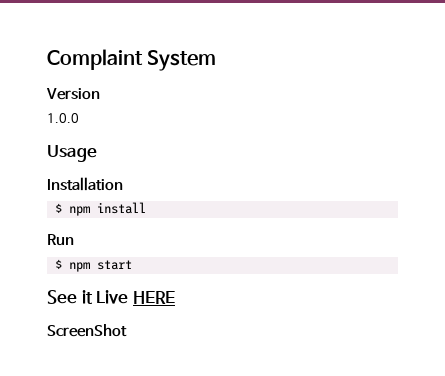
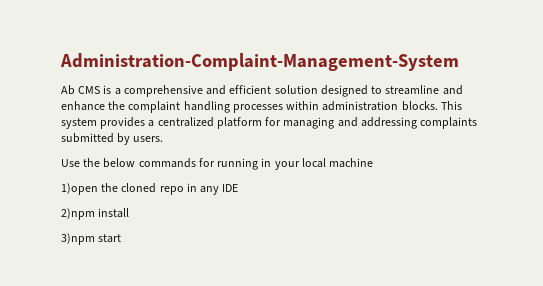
- Complaint System
- Version
- 1.0.0
- Usage
- Installation
- $ npm install
- Run
- $ npm start
- See it Live HERE
- ScreenShot
+ Administration-Complaint-Management-System
+ Ab CMS is a comprehensive and efficient solution designed to streamline and enhance the complaint handling processes within administration blocks. This system provides a centralized platform for managing and addressing complaints submitted by users.
+ Use the below commands for running in your local machine
+ 1)open the cloned repo in any IDE
+ 2)npm install
+ 3)npm start

